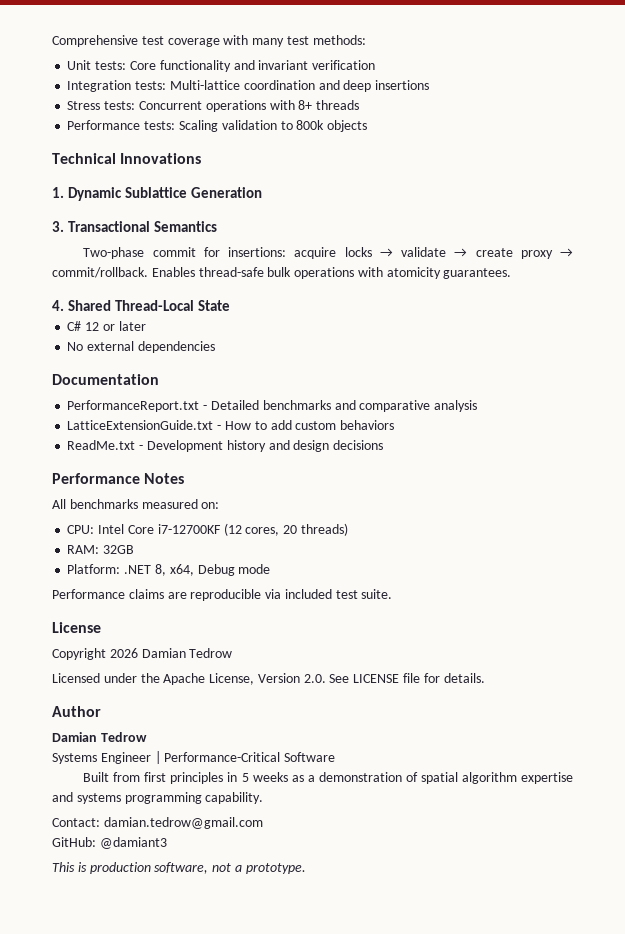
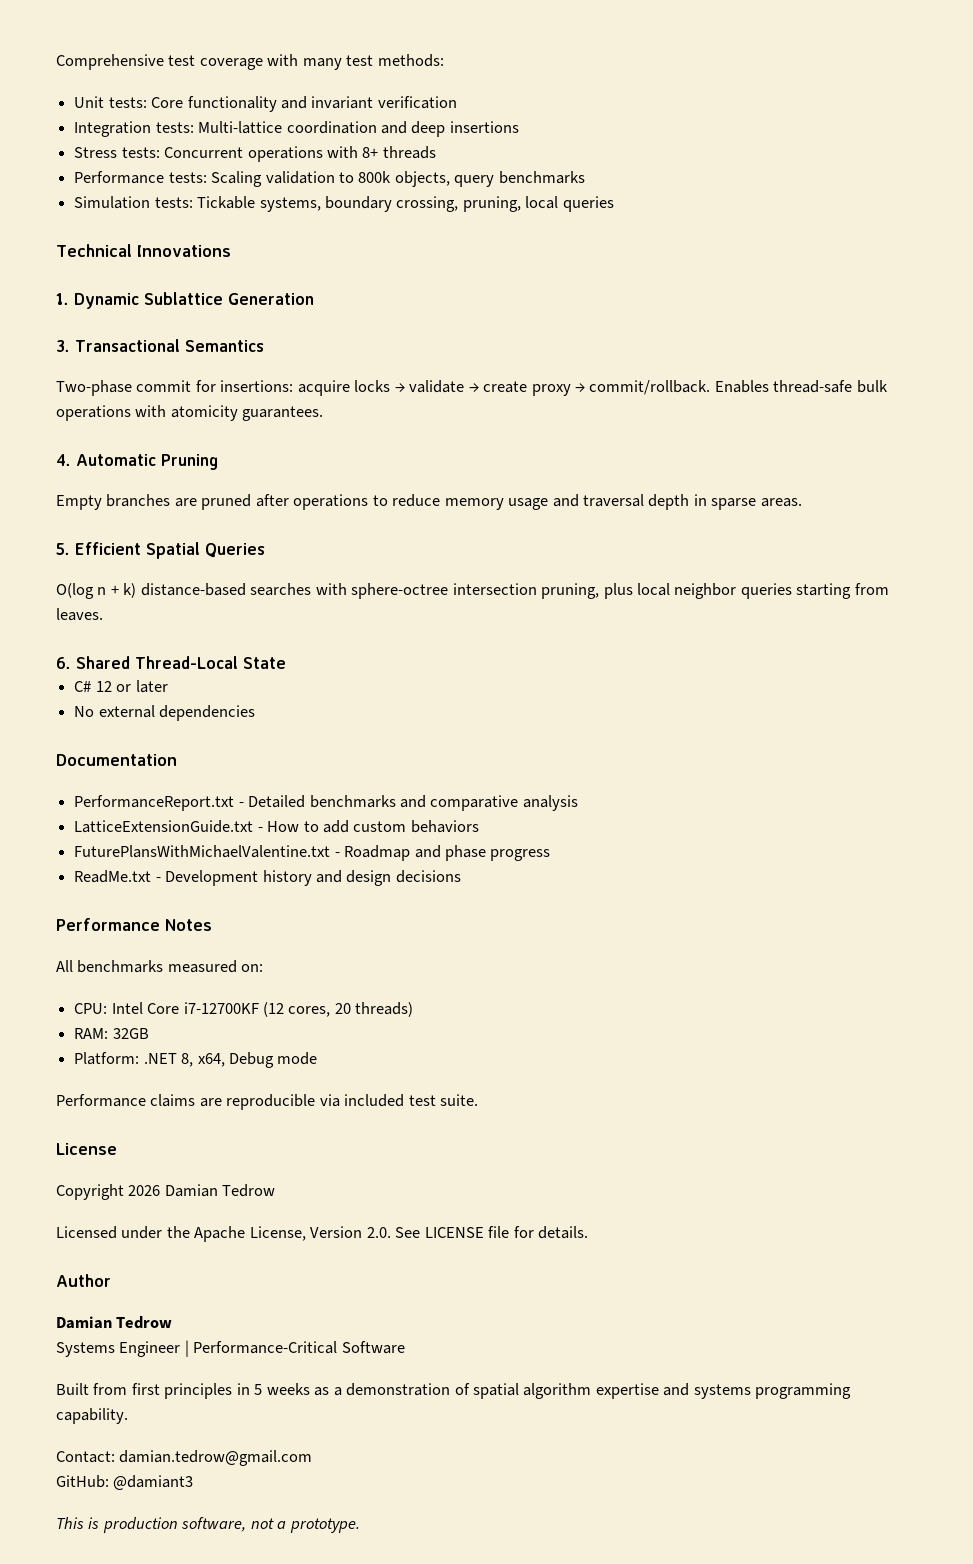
- Performance tests: Scaling validation to 800k objects
+ Performance tests: Scaling validation to 800k objects, query benchmarks
+ Simulation tests: Tickable systems, boundary crossing, pruning, local queries
- 4. Shared Thread-Local State
+ 4. Automatic Pruning
+ Empty branches are pruned after operations to reduce memory usage and traversal depth in sparse areas.
+ 5. Efficient Spatial Queries
+ O(log n + k) distance-based searches with sphere-octree intersection pruning, plus local neighbor queries starting from leaves.
+ 6. Shared Thread-Local State
+ FuturePlansWithMichaelValentine.txt - Roadmap and phase progress

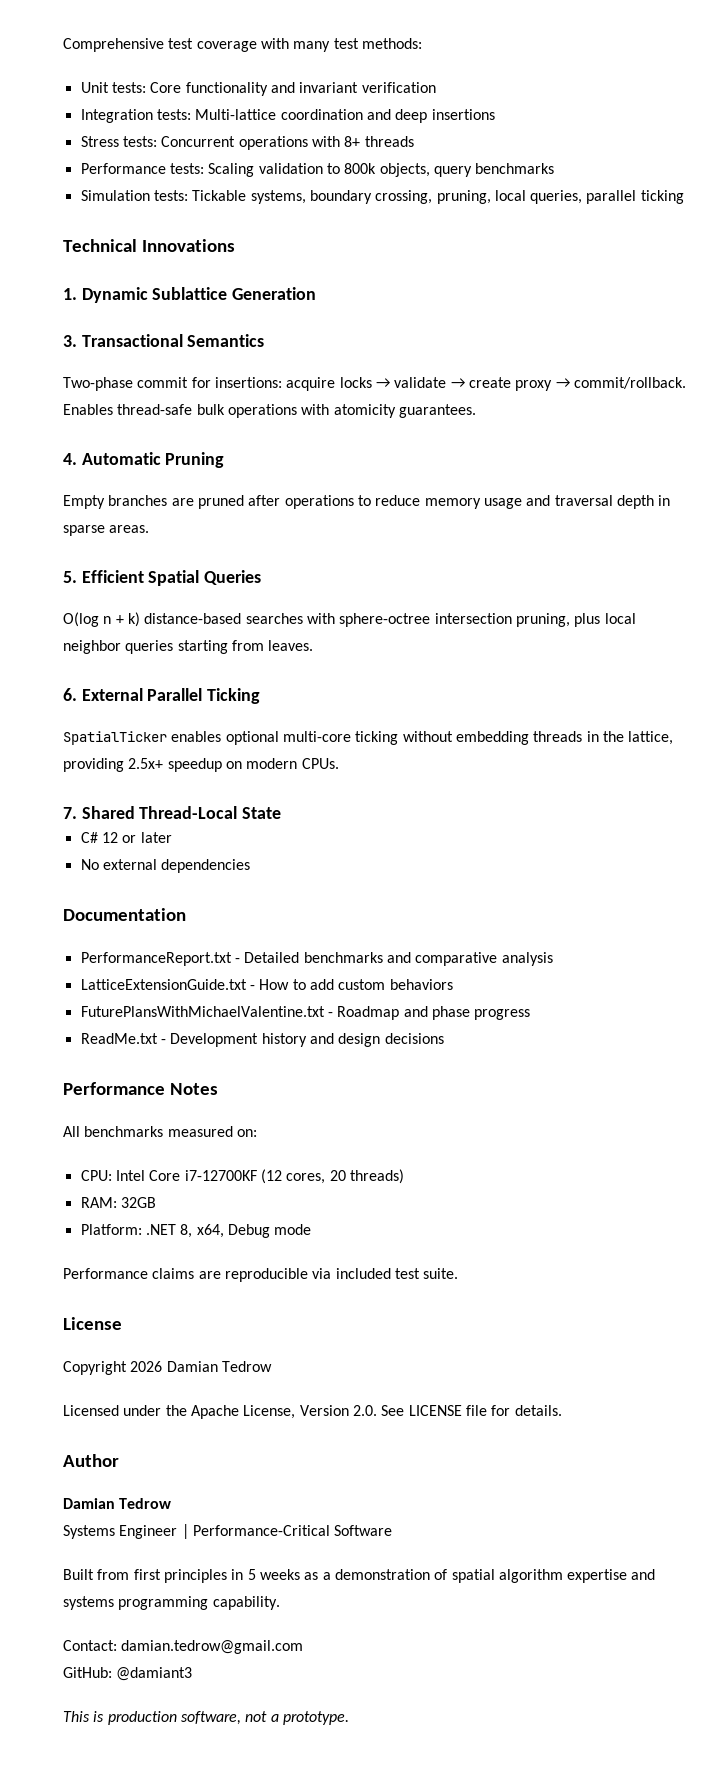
- Simulation tests: Tickable systems, boundary crossing, pruning, local queries
+ Simulation tests: Tickable systems, boundary crossing, pruning, local queries, parallel ticking
- 6. Shared Thread-Local State
+ 6. External Parallel Ticking
+ SpatialTicker enables optional multi-core ticking without embedding threads in the lattice, providing 2.5x+ speedup on modern CPUs.
+ 7. Shared Thread-Local State

